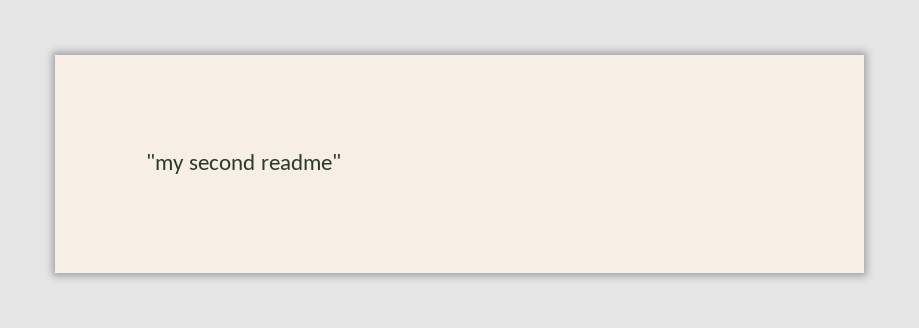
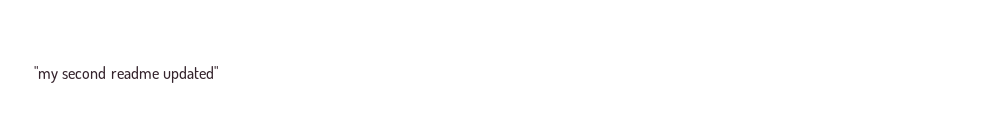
- "my second readme"
+ "my second readme updated"

